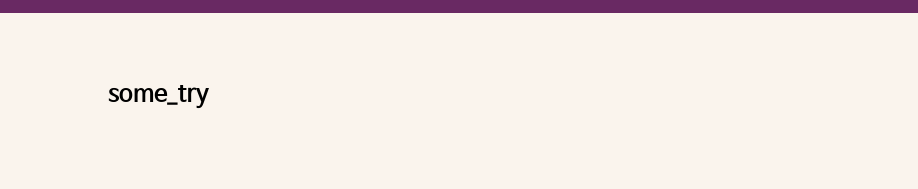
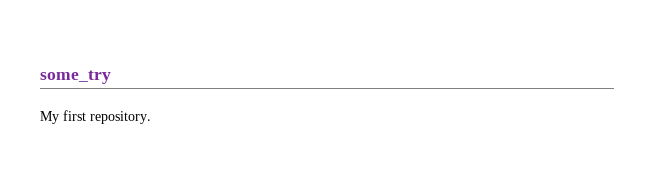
+ My first repository.

